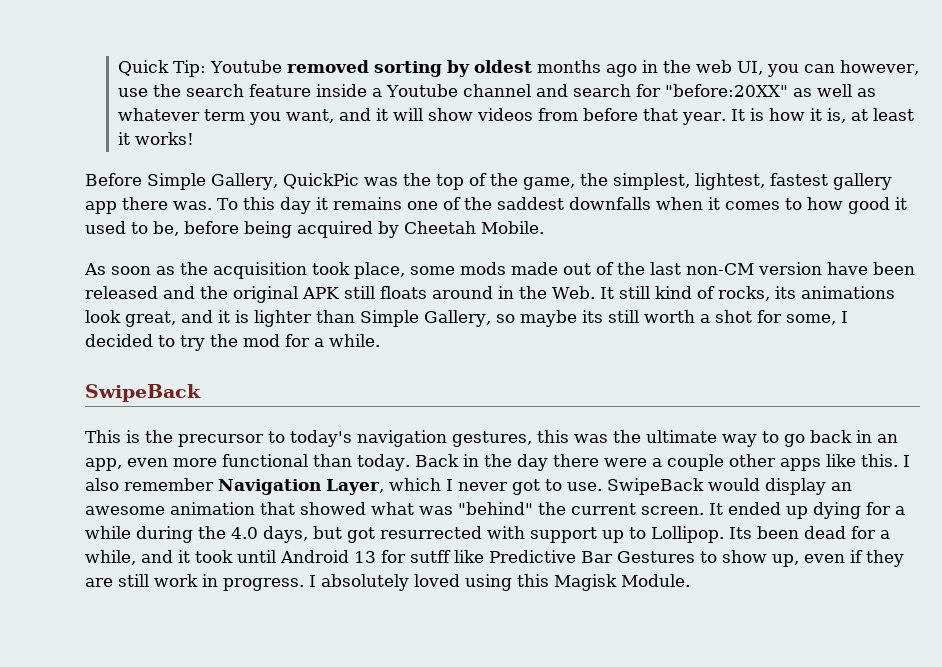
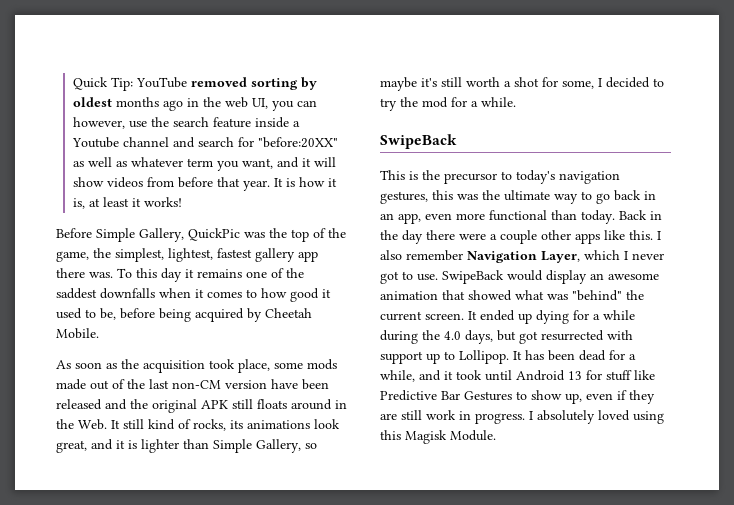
- Quick Tip: Youtube removed sorting by oldest months ago in the web UI, you can however, use the search feature inside a Youtube channel and search for "before:20XX" as well as whatever term you want, and it will show videos from before that year.
+ Quick Tip: YouTube removed sorting by oldest months ago in the web UI, you can however, use the search feature inside a Youtube channel and search for "before:20XX" as well as whatever term you want, and it will show videos from before that year.
- As soon as the acquisition took place, some mods made out of the last non-CM version have been released and the original APK still floats around in the Web. It still kind of rocks, its animations look great, and it is lighter than Simple Gallery, so maybe its still worth a shot for some, I decided to try the mod for a while.
+ As soon as the acquisition took place, some mods made out of the last non-CM version have been released and the original APK still floats around in the Web. It still kind of rocks, its animations look great, and it is lighter than Simple Gallery, so maybe it's still worth a shot for some, I decided to try the mod for a while.
- Its been dead for a while, and it took until Android 13 for sutff like Predictive Bar Gestures to show up, even if they are still work in progress.
+ It has been dead for a while, and it took until Android 13 for stuff like Predictive Bar Gestures to show up, even if they are still work in progress.

